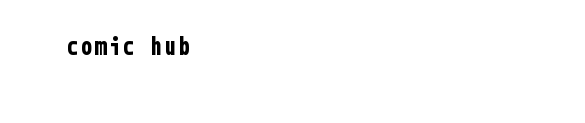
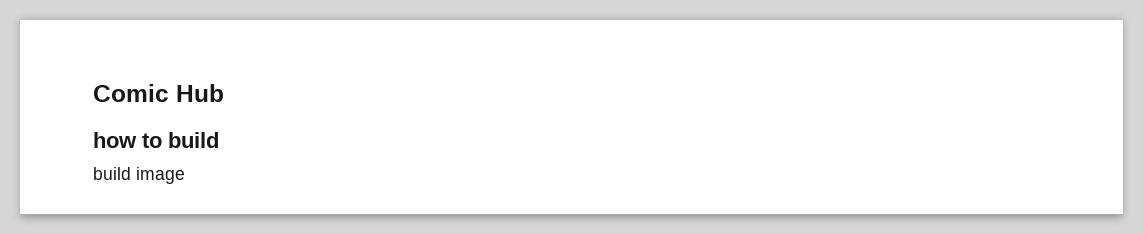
- comic hub
+ Comic Hub
+ how to build
+ build image

